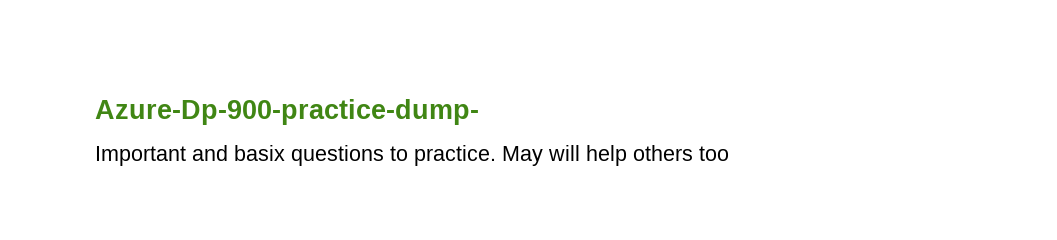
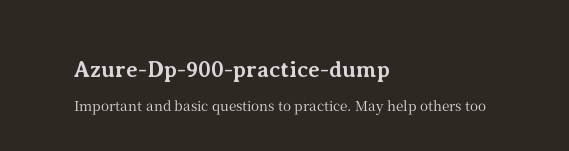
- Azure-Dp-900-practice-dump-
+ Azure-Dp-900-practice-dump
- Important and basix questions to practice.
+ Important and basic questions to practice.
- May will help others too
+ May help others too

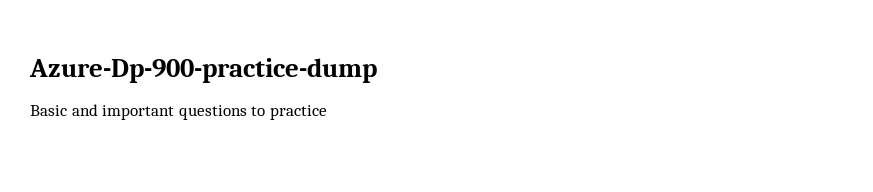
- Important and basic questions to practice. May help others too
+ Basic and important questions to practice

